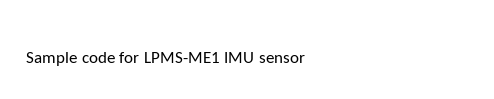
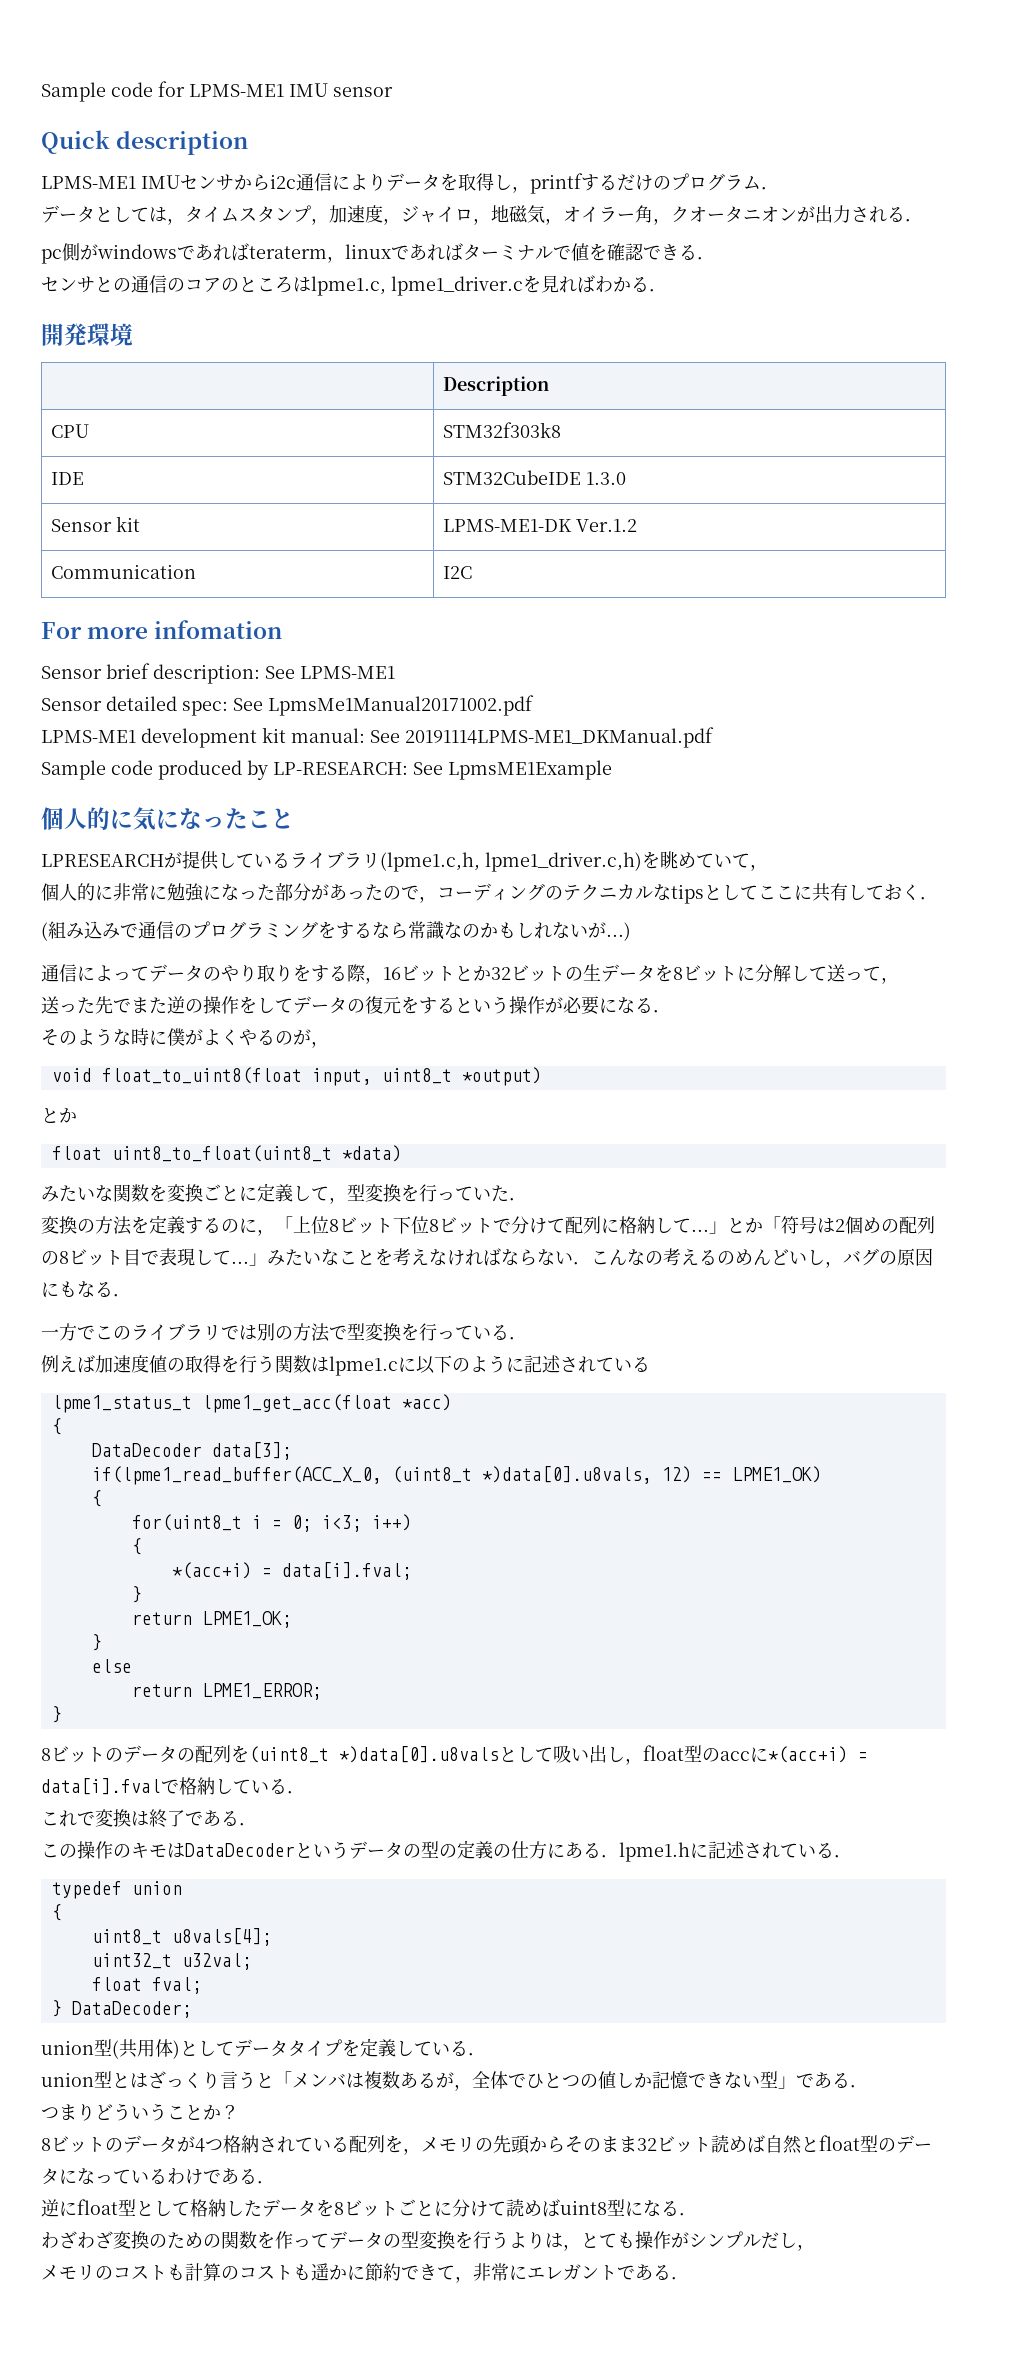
+ Quick description
+ LPMS-ME1 IMUセンサからi2c通信によりデータを取得し，printfするだけのプログラム．
+ データとしては，タイムスタンプ，加速度，ジャイロ，地磁気，オイラー角，クオータニオンが出力される．
+ pc側がwindowsであればteraterm，linuxであればターミナルで値を確認できる．
+ センサとの通信のコアのところはlpme1.c, lpme1_driver.cを見ればわかる．
+ 開発環境
+ | Description
+ CPU | STM32f303k8
+ IDE | STM32CubeIDE 1.3.0
+ Sensor kit | LPMS-ME1-DK Ver.1.2
+ Communication | I2C
+ For more infomation
+ Sensor brief description: See LPMS-ME1
+ Sensor detailed spec: See LpmsMe1Manual20171002.pdf
+ LPMS-ME1 development kit manual: See 20191114LPMS-ME1_DKManual.pdf
+ Sample code produced by LP-RESEARCH: See LpmsME1Example
+ 個人的に気になったこと
+ LPRESEARCHが提供しているライブラリ(lpme1.c,h, lpme1_driver.c,h)を眺めていて，
+ 個人的に非常に勉強になった部分があったので，コーディングのテクニカルなtipsとしてここに共有しておく．
+ (組み込みで通信のプログラミングをするなら常識なのかもしれないが...)
+ 通信によってデータのやり取りをする際，16ビットとか32ビットの生データを8ビットに分解して送って，
+ 送った先でまた逆の操作をしてデータの復元をするという操作が必要になる．
+ そのような時に僕がよくやるのが，
+ void float_to_uint8(float input, uint8_t *output)
+ とか
+ float uint8_to_float(uint8_t *data)
+ みたいな関数を変換ごとに定義して，型変換を行っていた．
+ 変換の方法を定義するのに，「上位8ビット下位8ビットで分けて配列に格納して...」とか「符号は2個めの配列の8ビット目で表現して...」みたいなことを考えなければならない．こんなの考えるのめんどいし，バグの原因にもなる．
+ 一方でこのライブラリでは別の方法で型変換を行っている．
+ 例えば加速度値の取得を行う関数はlpme1.cに以下のように記述されている
+ lpme1_status_t lpme1_get_acc(float *acc)
+ {
+ DataDecoder data[3];
+ if(lpme1_read_buffer(ACC_X_0, (uint8_t *)data[0].u8vals, 12) == LPME1_OK)
+ {
+ for(uint8_t i = 0; i<3; i++)
+ {
+ *(acc+i) = data[i].fval;
+ }
+ return LPME1_OK;
+ }
+ else
+ return LPME1_ERROR;
+ }
+ 8ビットのデータの配列を(uint8_t *)data[0].u8valsとして吸い出し，float型のaccに*(acc+i) = data[i].fvalで格納している．
+ これで変換は終了である．
+ この操作のキモはDataDecoderというデータの型の定義の仕方にある．lpme1.hに記述されている．
+ typedef union
+ {
+ uint8_t u8vals[4];
+ uint32_t u32val;
+ float fval;
+ } DataDecoder;
+ union型(共用体)としてデータタイプを定義している．
+ union型とはざっくり言うと「メンバは複数あるが，全体でひとつの値しか記憶できない型」である．
+ つまりどういうことか？
+ 8ビットのデータが4つ格納されている配列を，メモリの先頭からそのまま32ビット読めば自然とfloat型のデータになっているわけである．
+ 逆にfloat型として格納したデータを8ビットごとに分けて読めばuint8型になる．
+ わざわざ変換のための関数を作ってデータの型変換を行うよりは，とても操作がシンプルだし，
+ メモリのコストも計算のコストも遥かに節約できて，非常にエレガントである．

